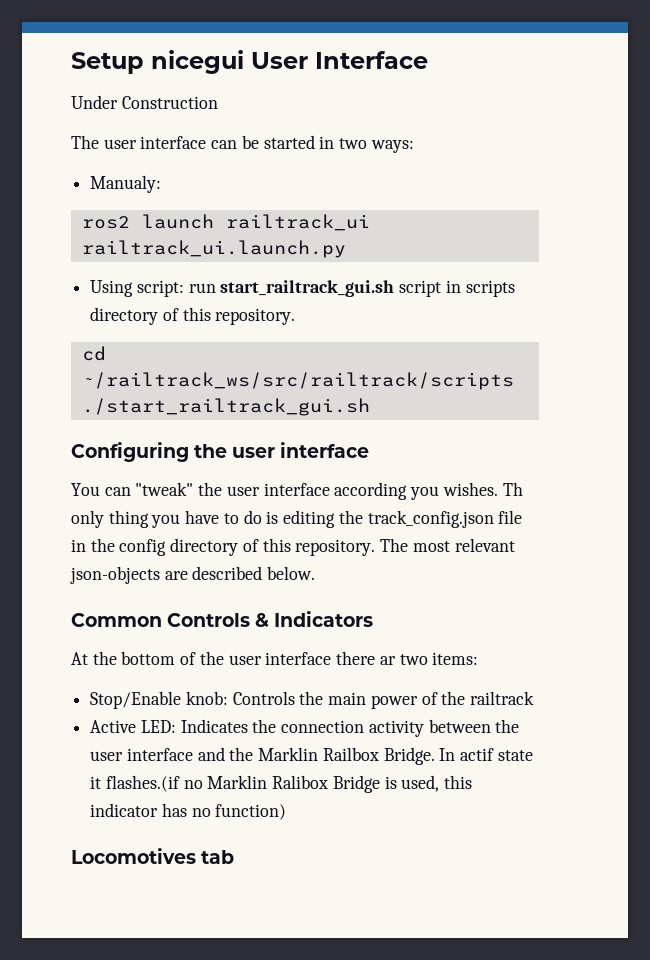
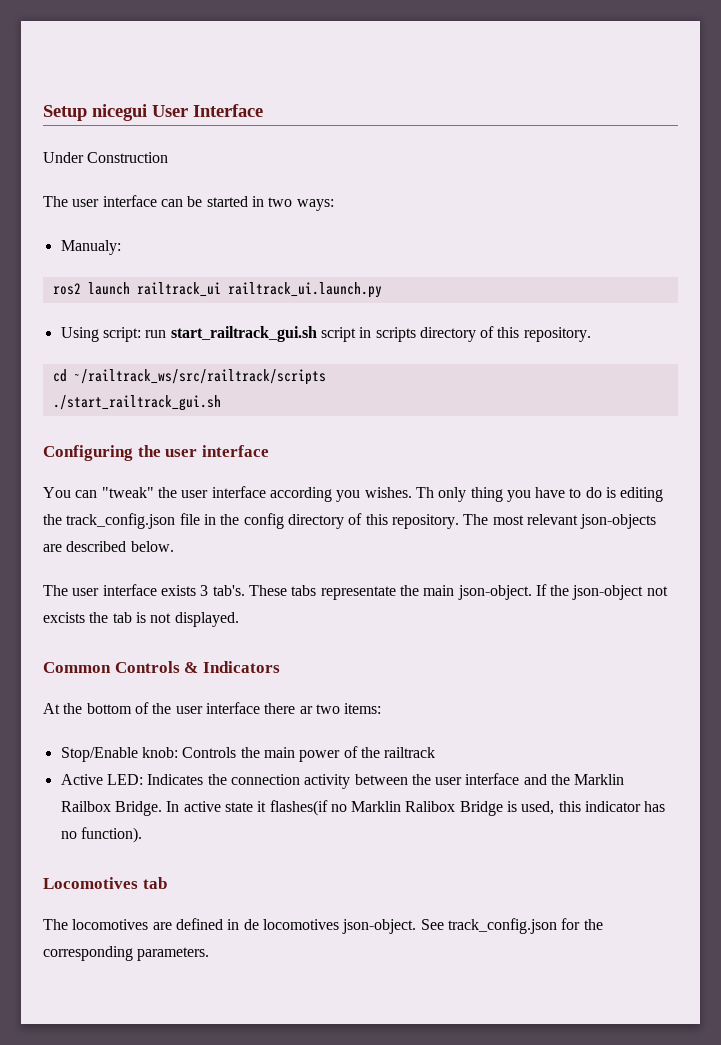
+ The user interface exists 3 tab's. These tabs representate the main json-object. If the json-object not excists the tab is not displayed.
- In actif state it flashes.(if no Marklin Ralibox Bridge is used, this indicator has no function)
+ In active state it flashes(if no Marklin Ralibox Bridge is used, this indicator has no function).
+ The locomotives are defined in de locomotives json-object. See track_config.json for the corresponding parameters.

